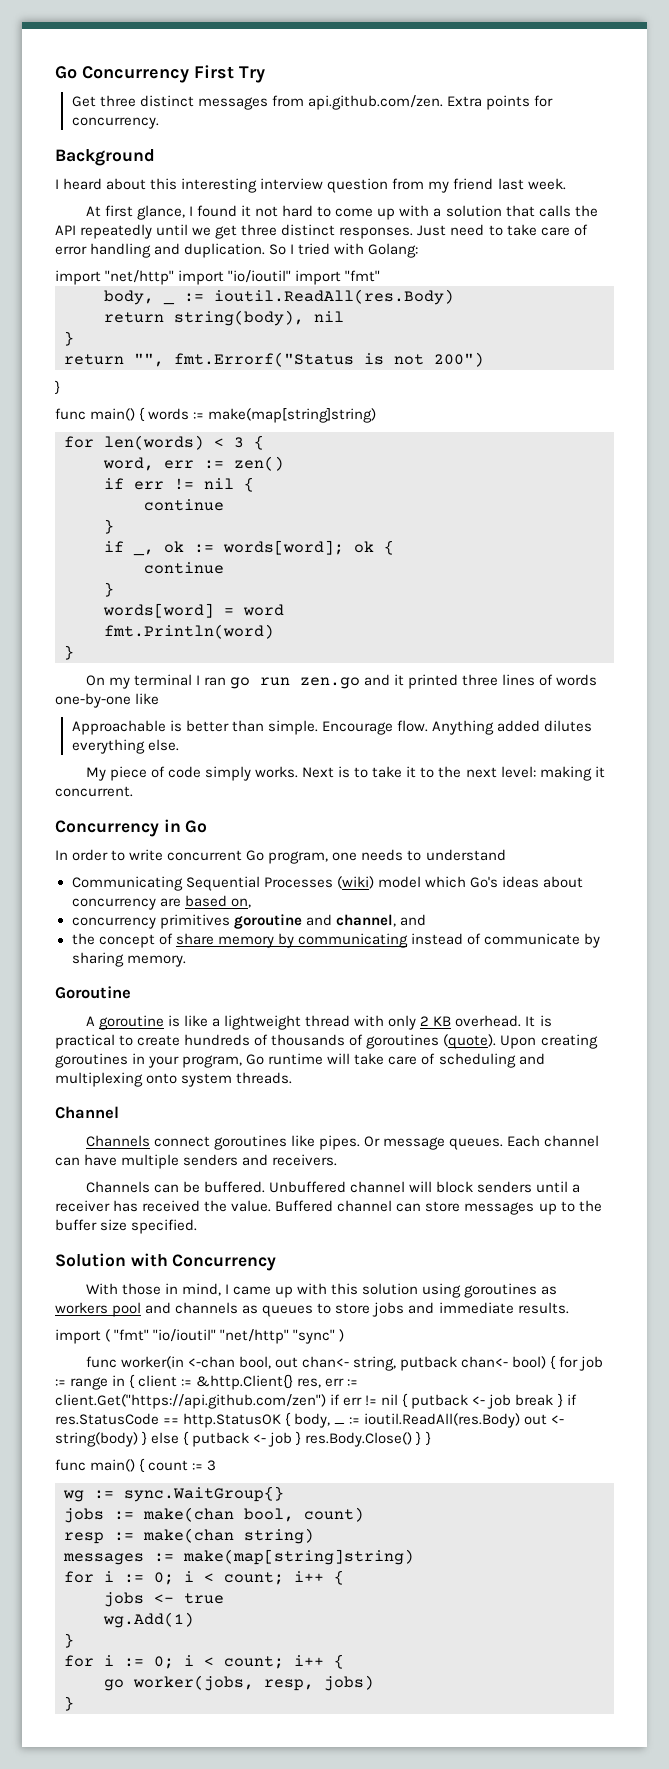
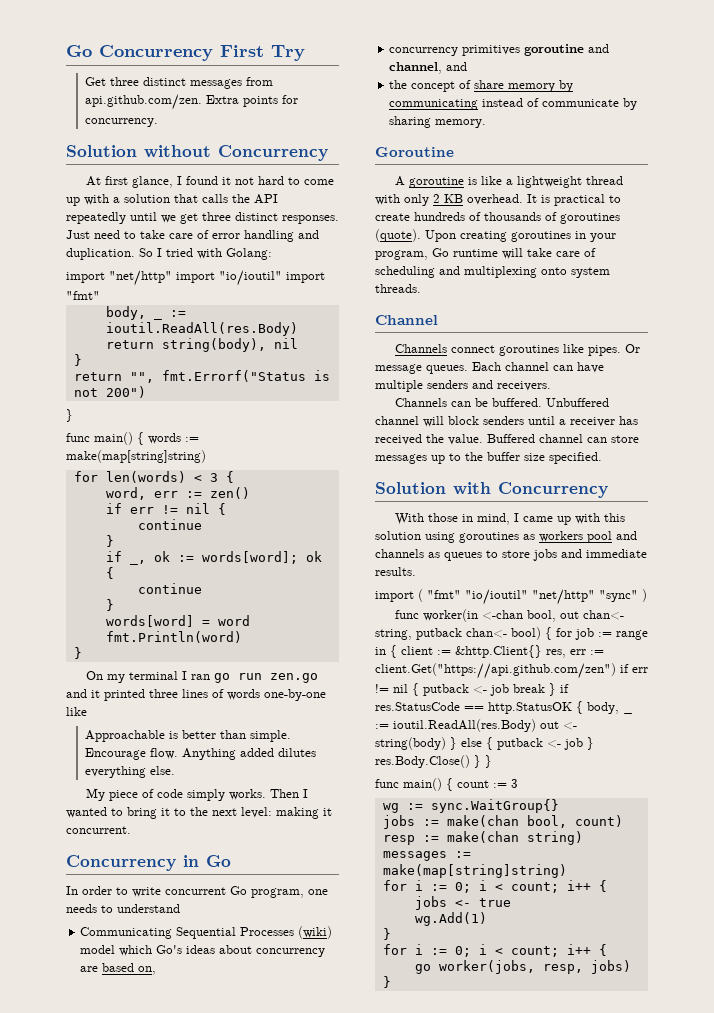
- Background
- I heard about this interesting interview question from my friend last week.
+ Solution without Concurrency
- Next is to take it to the next level: making it concurrent.
+ Then I wanted to bring it to the next level: making it concurrent.

